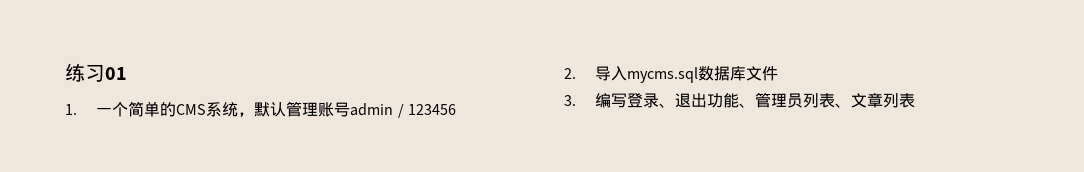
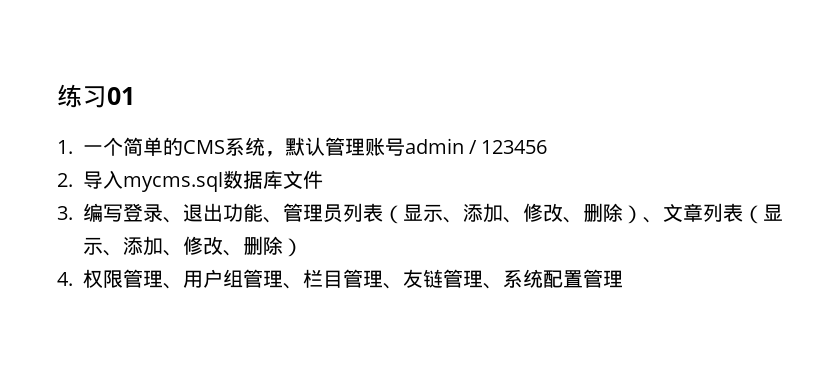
- 3.编写登录、退出功能、管理员列表、文章列表
+ 3.编写登录、退出功能、管理员列表（显示、添加、修改、删除）、文章列表（显示、添加、修改、删除）
+ 4.权限管理、用户组管理、栏目管理、友链管理、系统配置管理

